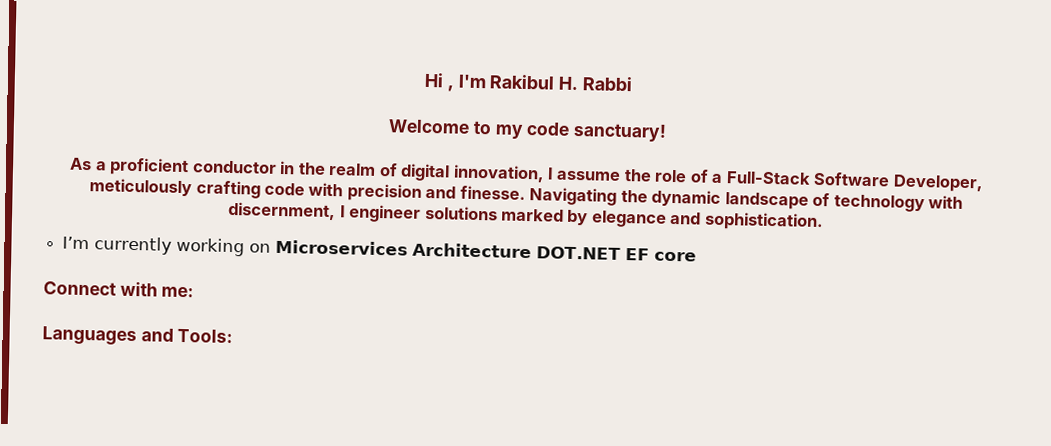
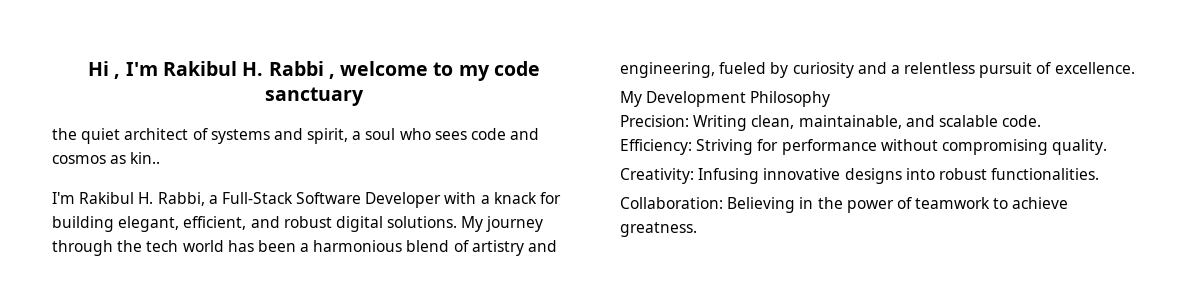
- Hi , I'm Rakibul H. Rabbi
- Welcome to my code sanctuary!
- As a proficient conductor in the realm of digital innovation, I assume the role of a Full-Stack Software Developer, meticulously crafting code with precision and finesse. Navigating the dynamic landscape of technology with discernment, I engineer solutions marked by elegance and sophistication.
- I’m currently working on Microservices Architecture DOT.NET EF core
- Connect with me:
- Languages and Tools:
+ Hi , I'm Rakibul H. Rabbi , welcome to my code sanctuary
+ the quiet architect of systems and spirit, a soul who sees code and cosmos as kin..
+ I'm Rakibul H. Rabbi, a Full-Stack Software Developer with a knack for building elegant, efficient, and robust digital solutions. My journey through the tech world has been a harmonious blend of artistry and engineering, fueled by curiosity and a relentless pursuit of excellence.
+ My Development Philosophy
+ Precision: Writing clean, maintainable, and scalable code.
+ Efficiency: Striving for performance without compromising quality.
+ Creativity: Infusing innovative designs into robust functionalities.
+ Collaboration: Believing in the power of teamwork to achieve greatness.

